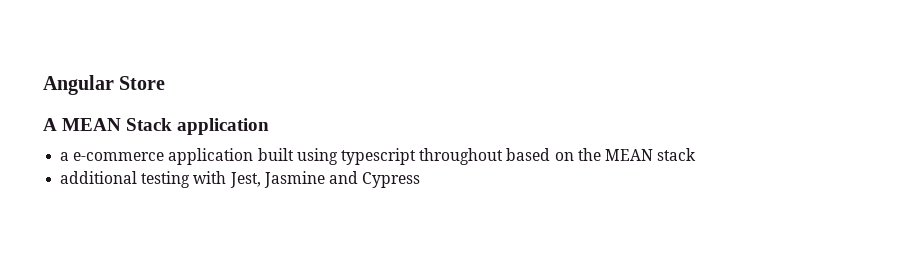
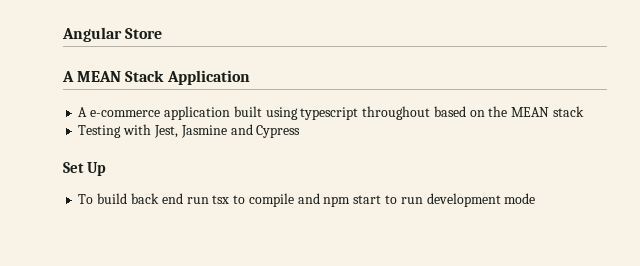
- A MEAN Stack application
- a e-commerce application built using typescript throughout based on the MEAN stack
+ A MEAN Stack Application
+ A e-commerce application built using typescript throughout based on the MEAN stack
- additional testing with Jest, Jasmine and Cypress
+ Testing with Jest, Jasmine and Cypress
+ Set Up
+ To build back end run tsx to compile and npm start to run development mode

